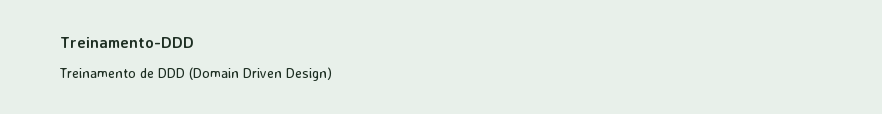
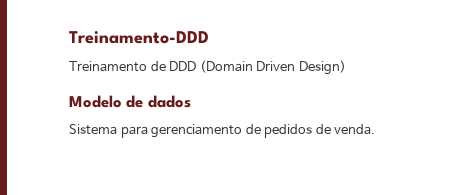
+ Modelo de dados
+ Sistema para gerenciamento de pedidos de venda.

